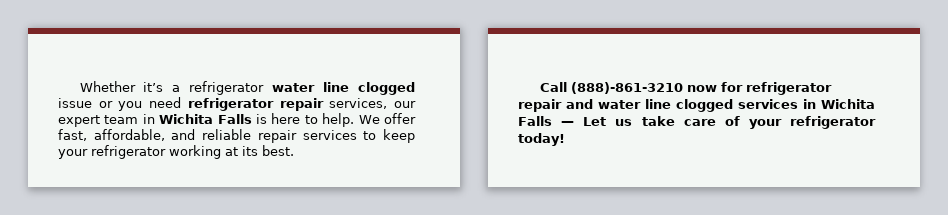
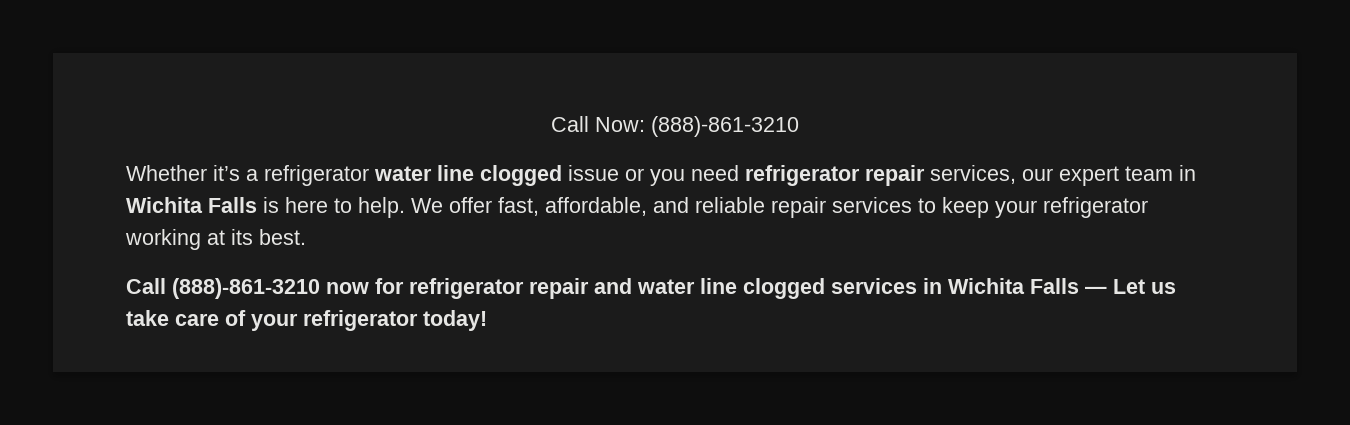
+ Call Now: (888)-861-3210

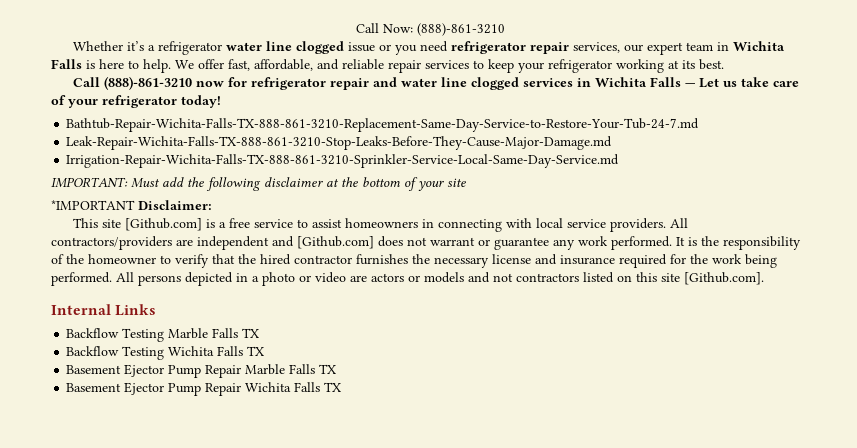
+ Bathtub-Repair-Wichita-Falls-TX-888-861-3210-Replacement-Same-Day-Service-to-Restore-Your-Tub-24-7.md
+ Leak-Repair-Wichita-Falls-TX-888-861-3210-Stop-Leaks-Before-They-Cause-Major-Damage.md
+ Irrigation-Repair-Wichita-Falls-TX-888-861-3210-Sprinkler-Service-Local-Same-Day-Service.md
+ IMPORTANT: Must add the following disclaimer at the bottom of your site
+ *IMPORTANT Disclaimer:
+ This site [Github.com] is a free service to assist homeowners in connecting with local service providers. All contractors/providers are independent and [Github.com] does not warrant or guarantee any work performed. It is the responsibility of the homeowner to verify that the hired contractor furnishes the necessary license and insurance required for the work being performed. All persons depicted in a photo or video are actors or models and not contractors listed on this site [Github.com].
+ Internal Links
+ Backflow Testing Marble Falls TX
+ Backflow Testing Wichita Falls TX
+ Basement Ejector Pump Repair Marble Falls TX
+ Basement Ejector Pump Repair Wichita Falls TX

